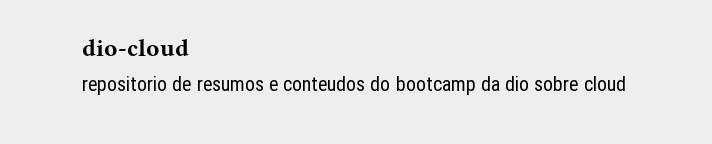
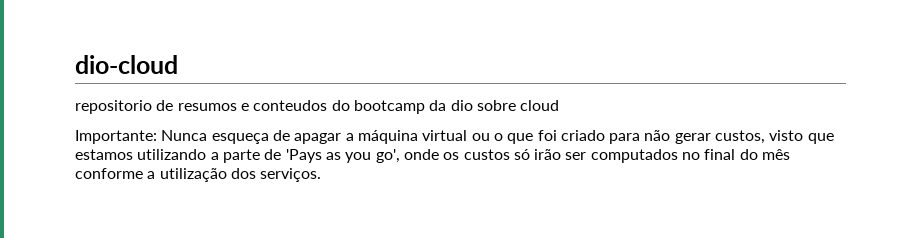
+ Importante: Nunca esqueça de apagar a máquina virtual ou o que foi criado para não gerar custos, visto que estamos utilizando a parte de 'Pays as you go', onde os custos só irão ser computados no final do mês conforme a utilização dos serviços.

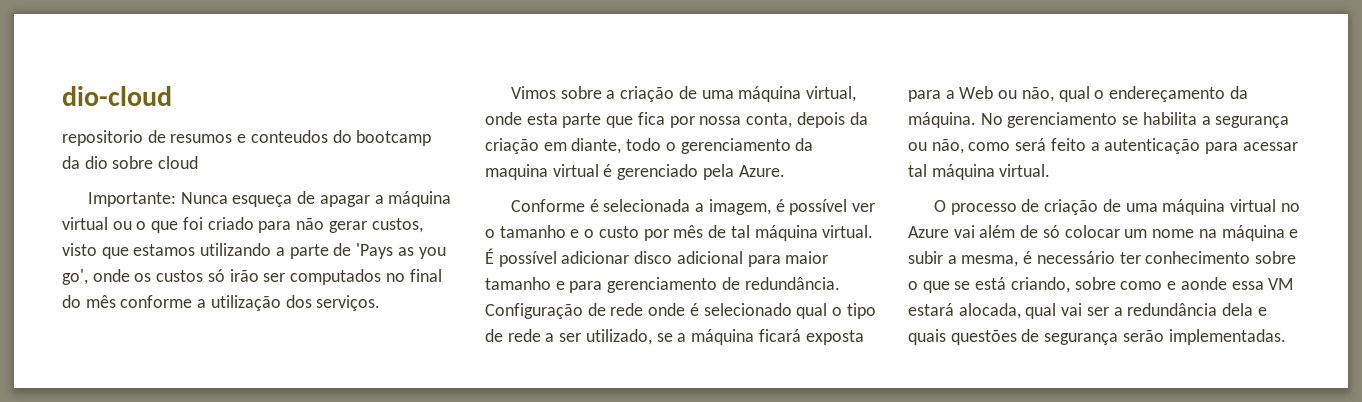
+ Vimos sobre a criação de uma máquina virtual, onde esta parte que fica por nossa conta, depois da criação em diante, todo o gerenciamento da maquina virtual é gerenciado pela Azure.
+ Conforme é selecionada a imagem, é possível ver o tamanho e o custo por mês de tal máquina virtual. É possível adicionar disco adicional para maior tamanho e para gerenciamento de redundância. Configuração de rede onde é selecionado qual o tipo de rede a ser utilizado, se a máquina ficará exposta para a Web ou não, qual o endereçamento da máquina. No gerenciamento se habilita a segurança ou não, como será feito a autenticação para acessar tal máquina virtual.
+ O processo de criação de uma máquina virtual no Azure vai além de só colocar um nome na máquina e subir a mesma, é necessário ter conhecimento sobre o que se está criando, sobre como e aonde essa VM estará alocada, qual vai ser a redundância dela e quais questões de segurança serão implementadas.

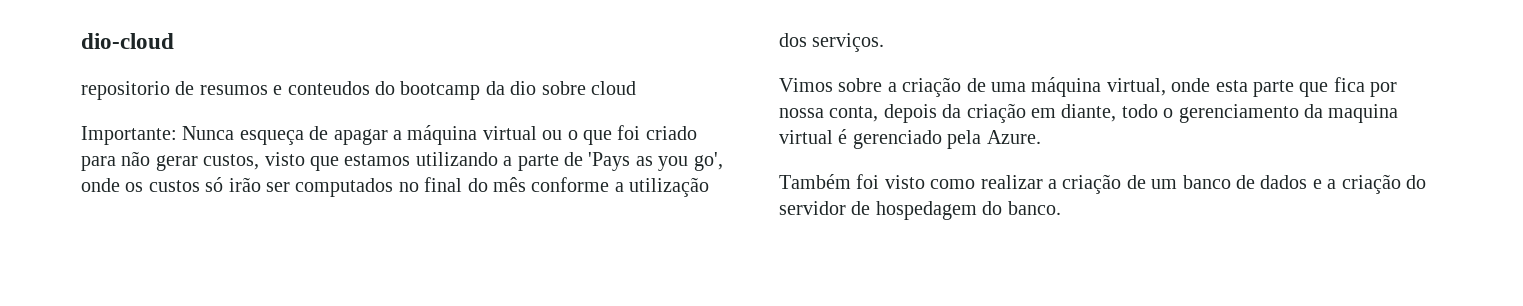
- Conforme é selecionada a imagem, é possível ver o tamanho e o custo por mês de tal máquina virtual. É possível adicionar disco adicional para maior tamanho e para gerenciamento de redundância. Configuração de rede onde é selecionado qual o tipo de rede a ser utilizado, se a máquina ficará exposta para a Web ou não, qual o endereçamento da máquina. No gerenciamento se habilita a segurança ou não, como será feito a autenticação para acessar tal máquina virtual.
- O processo de criação de uma máquina virtual no Azure vai além de só colocar um nome na máquina e subir a mesma, é necessário ter conhecimento sobre o que se está criando, sobre como e aonde essa VM estará alocada, qual vai ser a redundância dela e quais questões de segurança serão implementadas.
+ Também foi visto como realizar a criação de um banco de dados e a criação do servidor de hospedagem do banco.

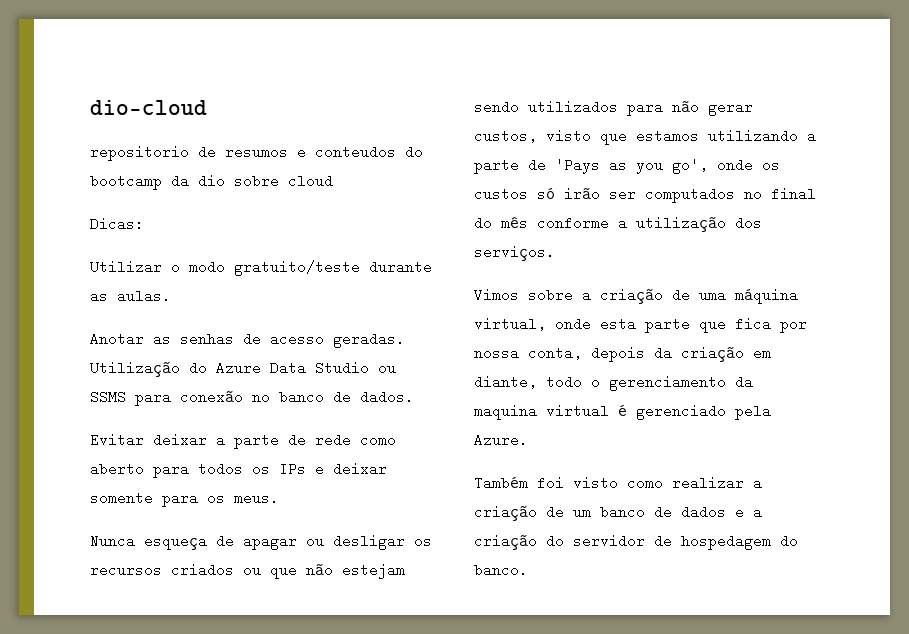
- Importante: Nunca esqueça de apagar a máquina virtual ou o que foi criado para não gerar custos, visto que estamos utilizando a parte de 'Pays as you go', onde os custos só irão ser computados no final do mês conforme a utilização dos serviços.
+ Dicas:
+ Utilizar o modo gratuito/teste durante as aulas.
+ Anotar as senhas de acesso geradas. Utilização do Azure Data Studio ou SSMS para conexão no banco de dados.
+ Evitar deixar a parte de rede como aberto para todos os IPs e deixar somente para os meus.
+ Nunca esqueça de apagar ou desligar os recursos criados ou que não estejam sendo utilizados para não gerar custos, visto que estamos utilizando a parte de 'Pays as you go', onde os custos só irão ser computados no final do mês conforme a utilização dos serviços.

